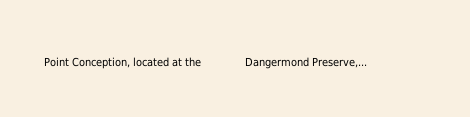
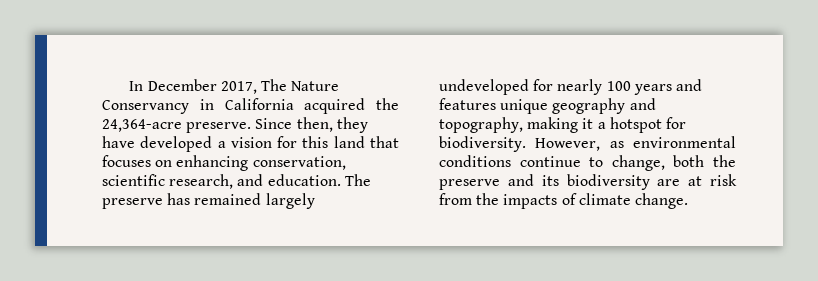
- Point Conception, located at the Dangermond Preserve,...
+ In December 2017, The Nature Conservancy in California acquired the 24,364-acre preserve. Since then, they have developed a vision for this land that focuses on enhancing conservation, scientific research, and education. The preserve has remained largely undeveloped for nearly 100 years and features unique geography and topography, making it a hotspot for biodiversity. However, as environmental conditions continue to change, both the preserve and its biodiversity are at risk from the impacts of climate change.

